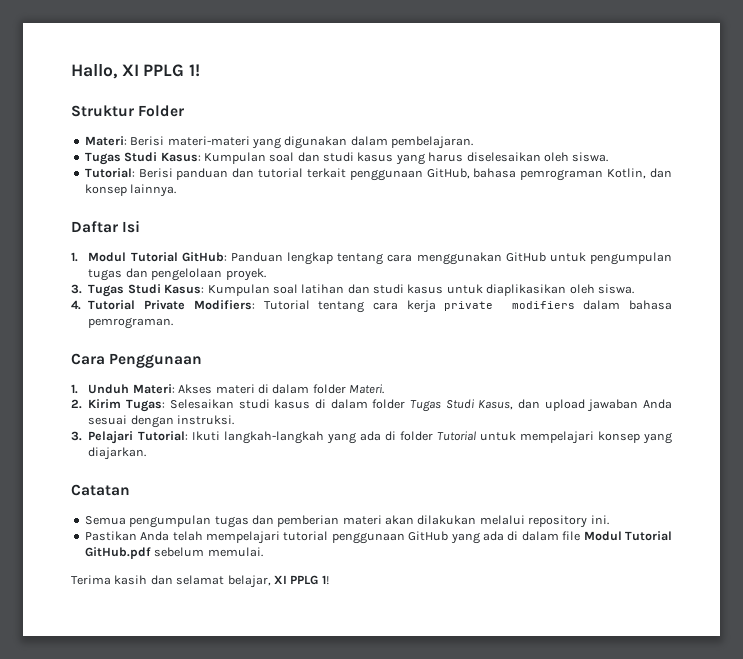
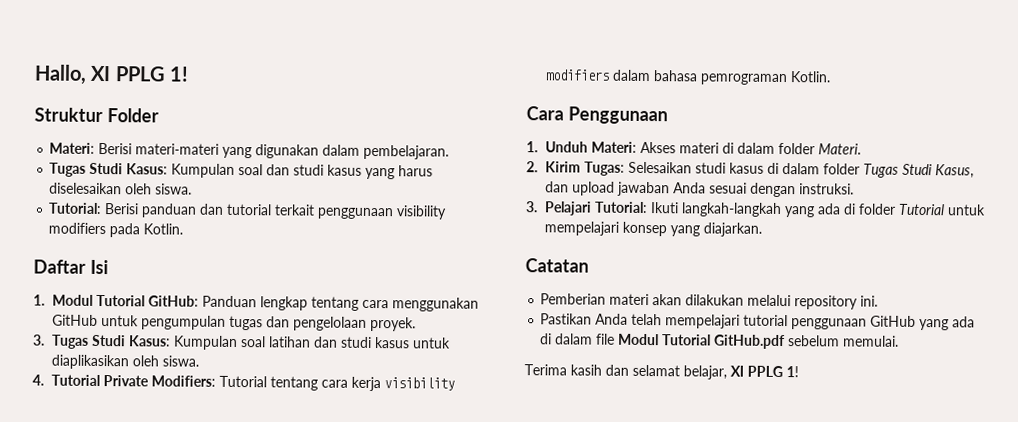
- Tutorial: Berisi panduan dan tutorial terkait penggunaan GitHub, bahasa pemrograman Kotlin, dan konsep lainnya.
+ Tutorial: Berisi panduan dan tutorial terkait penggunaan visibility modifiers pada Kotlin.
- 4. Tutorial Private Modifiers: Tutorial tentang cara kerja private modifiers dalam bahasa pemrograman.
+ 4. Tutorial Private Modifiers: Tutorial tentang cara kerja visibility modifiers dalam bahasa pemrograman Kotlin.
- Semua pengumpulan tugas dan pemberian materi akan dilakukan melalui repository ini.
+ Pemberian materi akan dilakukan melalui repository ini.

